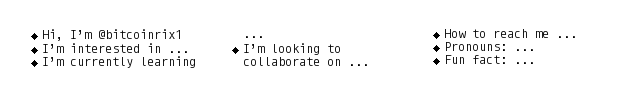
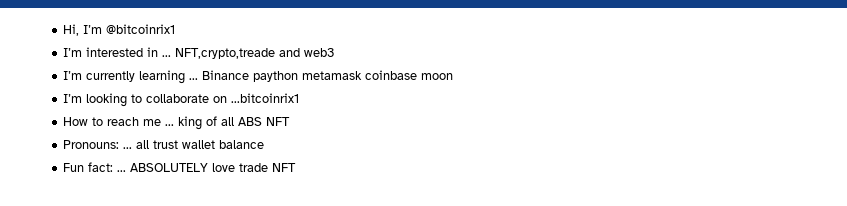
+ NFT,crypto,treade and web3
+ Binance paython metamask coinbase moon
- I’m looking to collaborate on ...
+ I’m looking to collaborate on ...bitcoinrix1
- How to reach me ...
- Pronouns: ...
+ How to reach me ... king of all ABS NFT
+ Pronouns: ... all trust wallet balance
+ ABSOLUTELY love trade NFT

